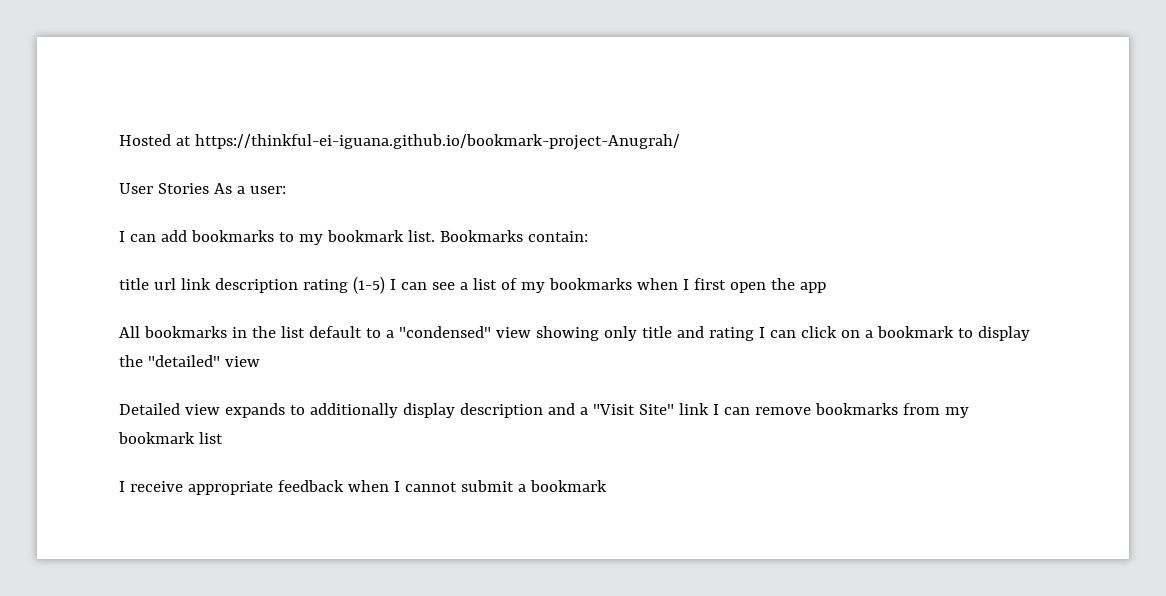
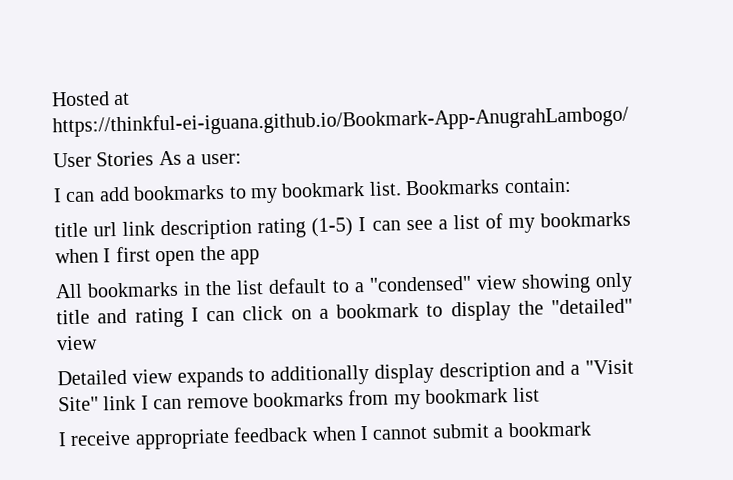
- Hosted at https://thinkful-ei-iguana.github.io/bookmark-project-Anugrah/
+ Hosted at https://thinkful-ei-iguana.github.io/Bookmark-App-AnugrahLambogo/

